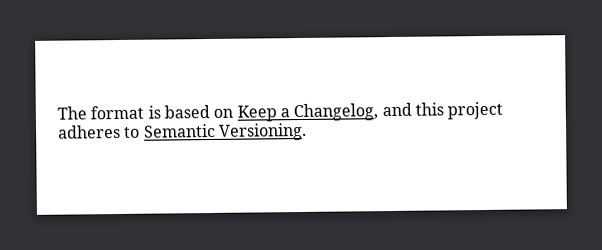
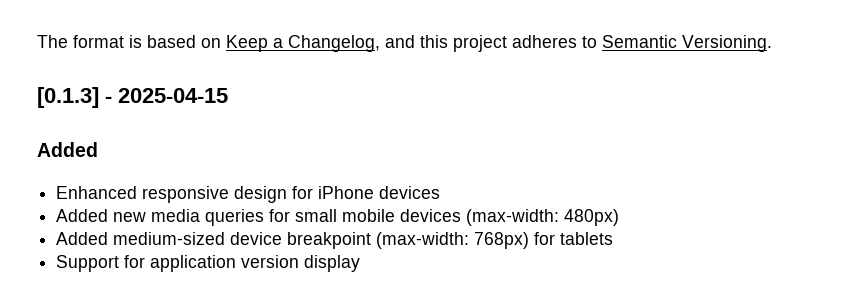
+ [0.1.3] - 2025-04-15
+ Added
+ Enhanced responsive design for iPhone devices
+ Added new media queries for small mobile devices (max-width: 480px)
+ Added medium-sized device breakpoint (max-width: 768px) for tablets
+ Support for application version display

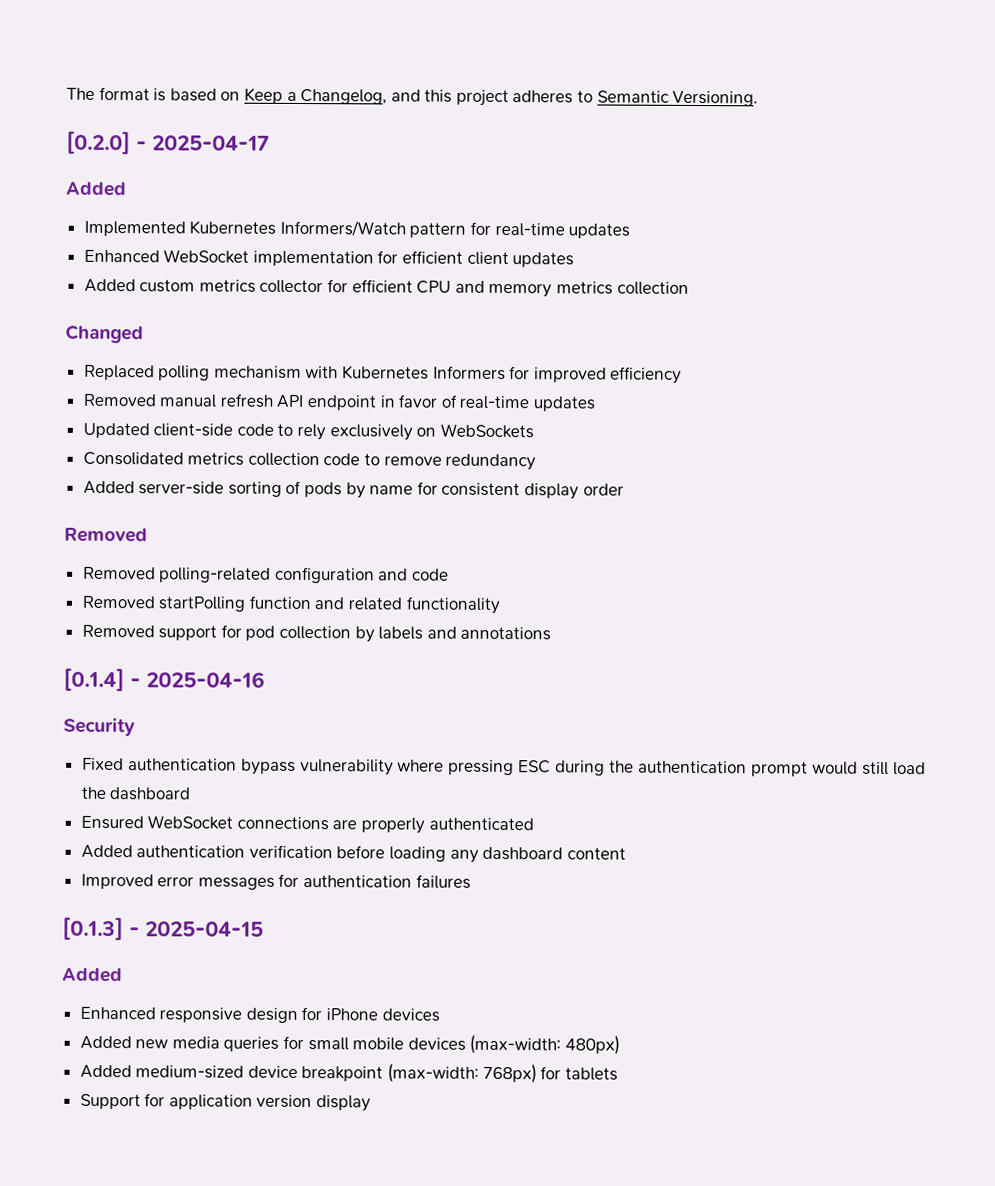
+ [0.2.0] - 2025-04-17
+ Added
+ Implemented Kubernetes Informers/Watch pattern for real-time updates
+ Enhanced WebSocket implementation for efficient client updates
+ Added custom metrics collector for efficient CPU and memory metrics collection
+ Changed
+ Replaced polling mechanism with Kubernetes Informers for improved efficiency
+ Removed manual refresh API endpoint in favor of real-time updates
+ Updated client-side code to rely exclusively on WebSockets
+ Consolidated metrics collection code to remove redundancy
+ Added server-side sorting of pods by name for consistent display order
+ Removed
+ Removed polling-related configuration and code
+ Removed startPolling function and related functionality
+ Removed support for pod collection by labels and annotations
+ [0.1.4] - 2025-04-16
+ Security
+ Fixed authentication bypass vulnerability where pressing ESC during the authentication prompt would still load the dashboard
+ Ensured WebSocket connections are properly authenticated
+ Added authentication verification before loading any dashboard content
+ Improved error messages for authentication failures

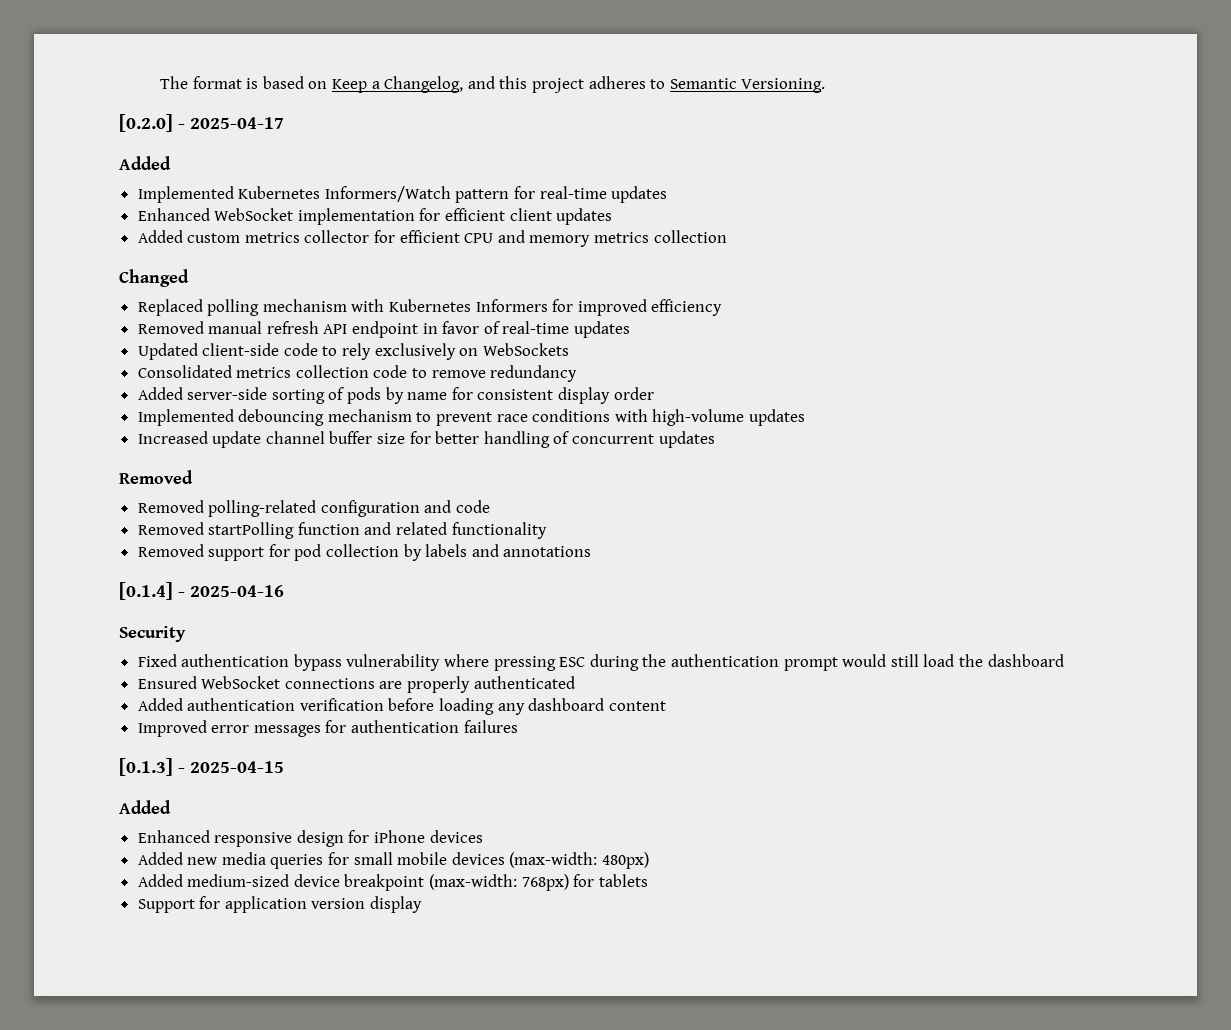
+ Implemented debouncing mechanism to prevent race conditions with high-volume updates
+ Increased update channel buffer size for better handling of concurrent updates

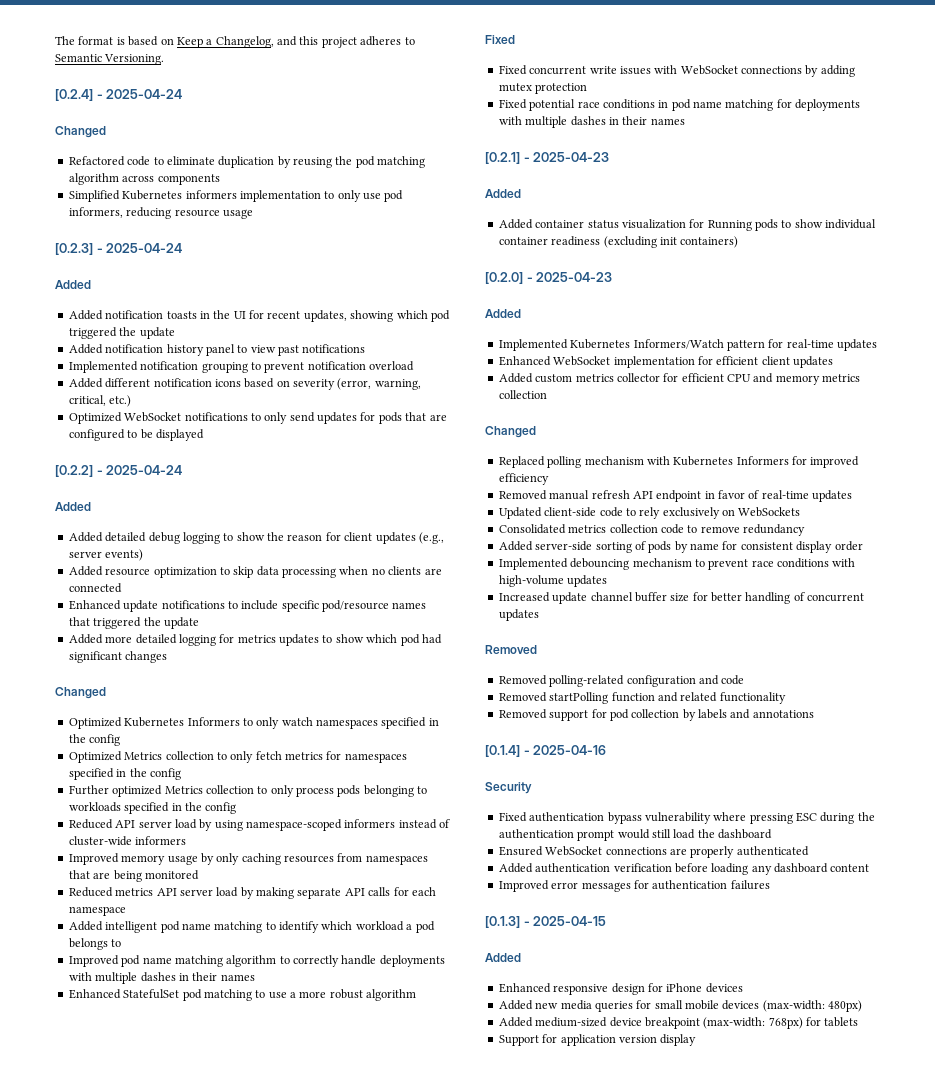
+ [0.2.4] - 2025-04-24
+ Changed
+ Refactored code to eliminate duplication by reusing the pod matching algorithm across components
+ Simplified Kubernetes informers implementation to only use pod informers, reducing resource usage
+ [0.2.3] - 2025-04-24
+ Added
+ Added notification toasts in the UI for recent updates, showing which pod triggered the update
+ Added notification history panel to view past notifications
+ Implemented notification grouping to prevent notification overload
+ Added different notification icons based on severity (error, warning, critical, etc.)
+ Optimized WebSocket notifications to only send updates for pods that are configured to be displayed
+ [0.2.2] - 2025-04-24
+ Added
+ Added detailed debug logging to show the reason for client updates (e.g., server events)
+ Added resource optimization to skip data processing when no clients are connected
+ Enhanced update notifications to include specific pod/resource names that triggered the update
+ Added more detailed logging for metrics updates to show which pod had significant changes
+ Changed
+ Optimized Kubernetes Informers to only watch namespaces specified in the config
+ Optimized Metrics collection to only fetch metrics for namespaces specified in the config
+ Further optimized Metrics collection to only process pods belonging to workloads specified in the config
+ Reduced API server load by using namespace-scoped informers instead of cluster-wide informers
+ Improved memory usage by only caching resources from namespaces that are being monitored
+ Reduced metrics API server load by making separate API calls for each namespace
+ Added intelligent pod name matching to identify which workload a pod belongs to
+ Improved pod name matching algorithm to correctly handle deployments with multiple dashes in their names
+ Enhanced StatefulSet pod matching to use a more robust algorithm
+ Fixed
+ Fixed concurrent write issues with WebSocket connections by adding mutex protection
+ Fixed potential race conditions in pod name matching for deployments with multiple dashes in their names
+ [0.2.1] - 2025-04-23
+ Added
+ Added container status visualization for Running pods to show individual container readiness (excluding init containers)
- [0.2.0] - 2025-04-17
+ [0.2.0] - 2025-04-23

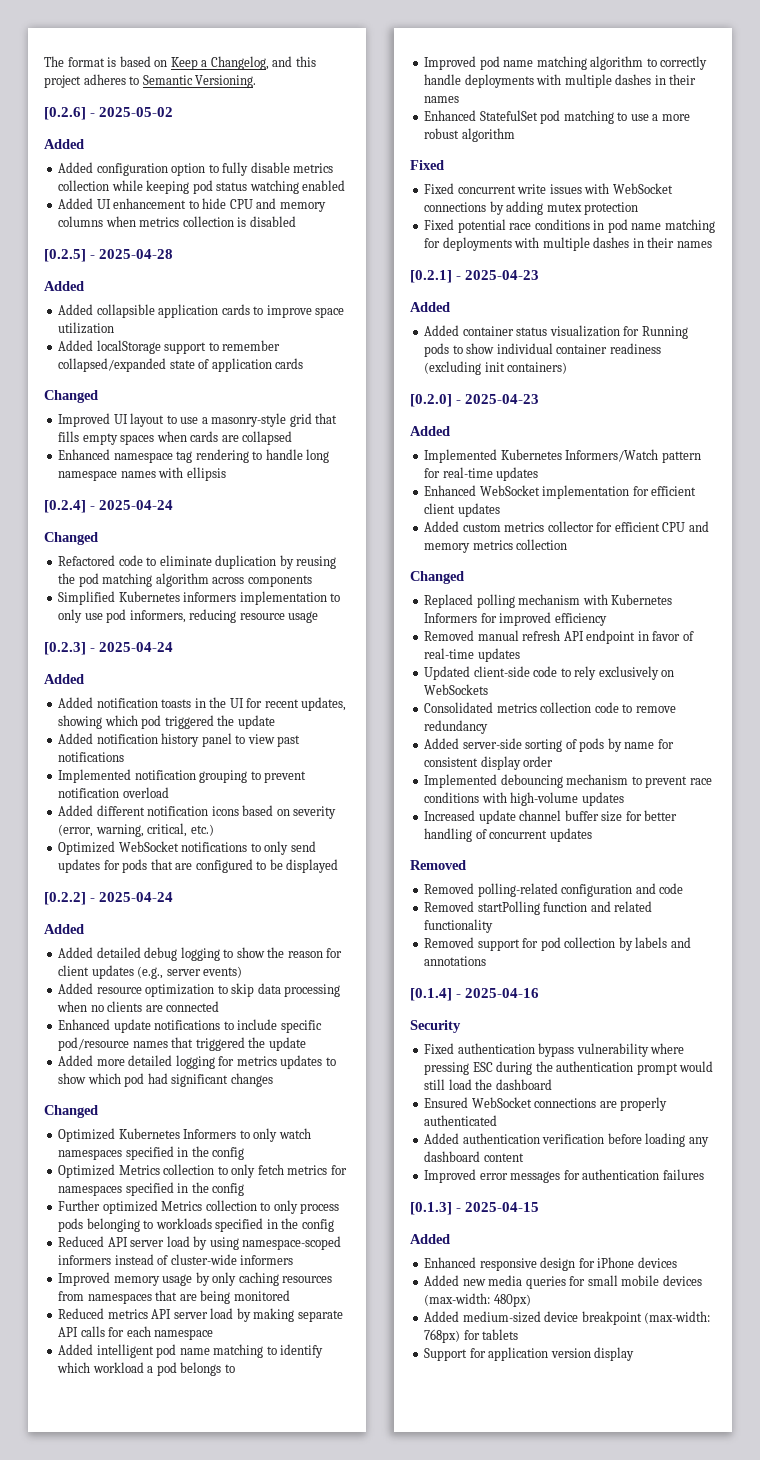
+ [0.2.6] - 2025-05-02
+ Added
+ Added configuration option to fully disable metrics collection while keeping pod status watching enabled
+ Added UI enhancement to hide CPU and memory columns when metrics collection is disabled
+ [0.2.5] - 2025-04-28
+ Added
+ Added collapsible application cards to improve space utilization
+ Added localStorage support to remember collapsed/expanded state of application cards
+ Changed
+ Improved UI layout to use a masonry-style grid that fills empty spaces when cards are collapsed
+ Enhanced namespace tag rendering to handle long namespace names with ellipsis

